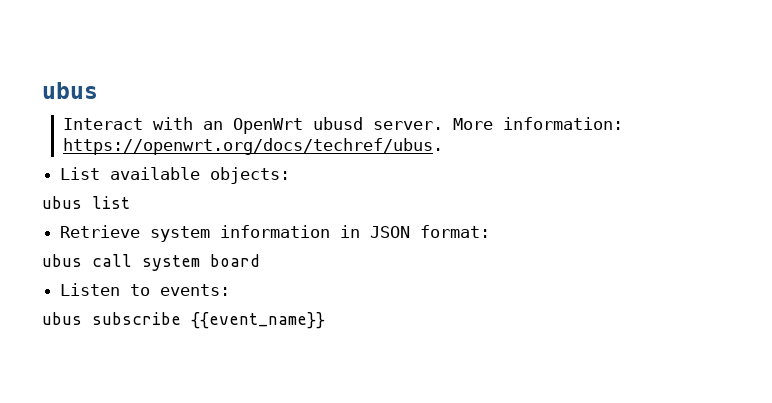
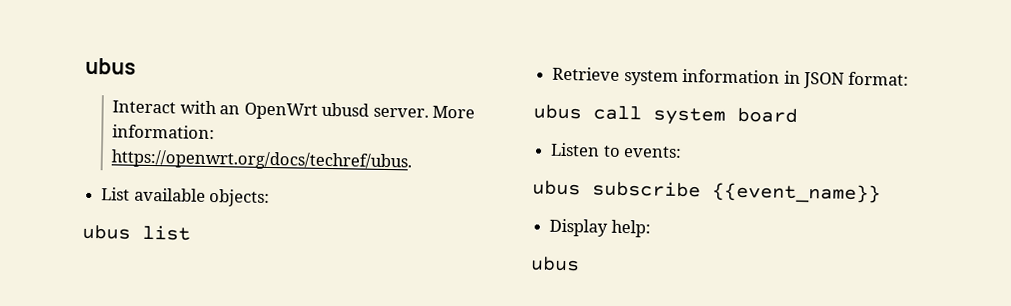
+ Display help:
+ ubus

